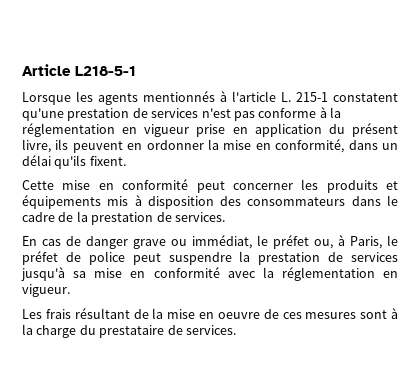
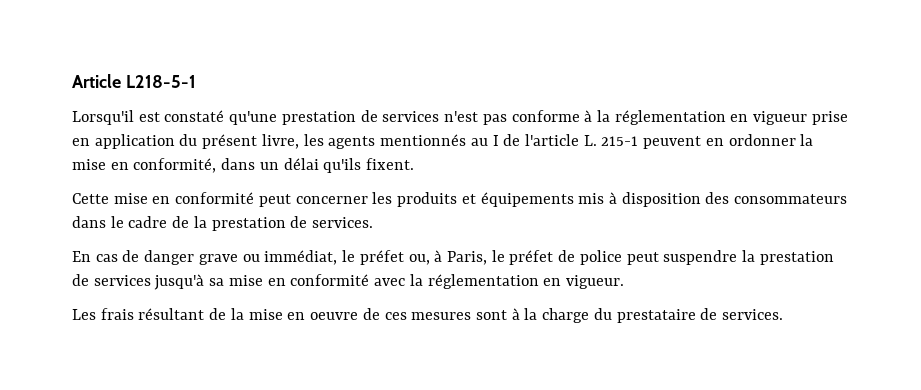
- Lorsque les agents mentionnés à l'article L. 215-1 constatent qu'une prestation de services n'est pas conforme à la réglementation en vigueur prise en application du présent livre, ils peuvent en ordonner la mise en conformité, dans un délai qu'ils fixent.
+ Lorsqu'il est constaté qu'une prestation de services n'est pas conforme à la réglementation en vigueur prise en application du présent livre, les agents mentionnés au I de l'article L. 215-1 peuvent en ordonner la mise en conformité, dans un délai qu'ils fixent.

